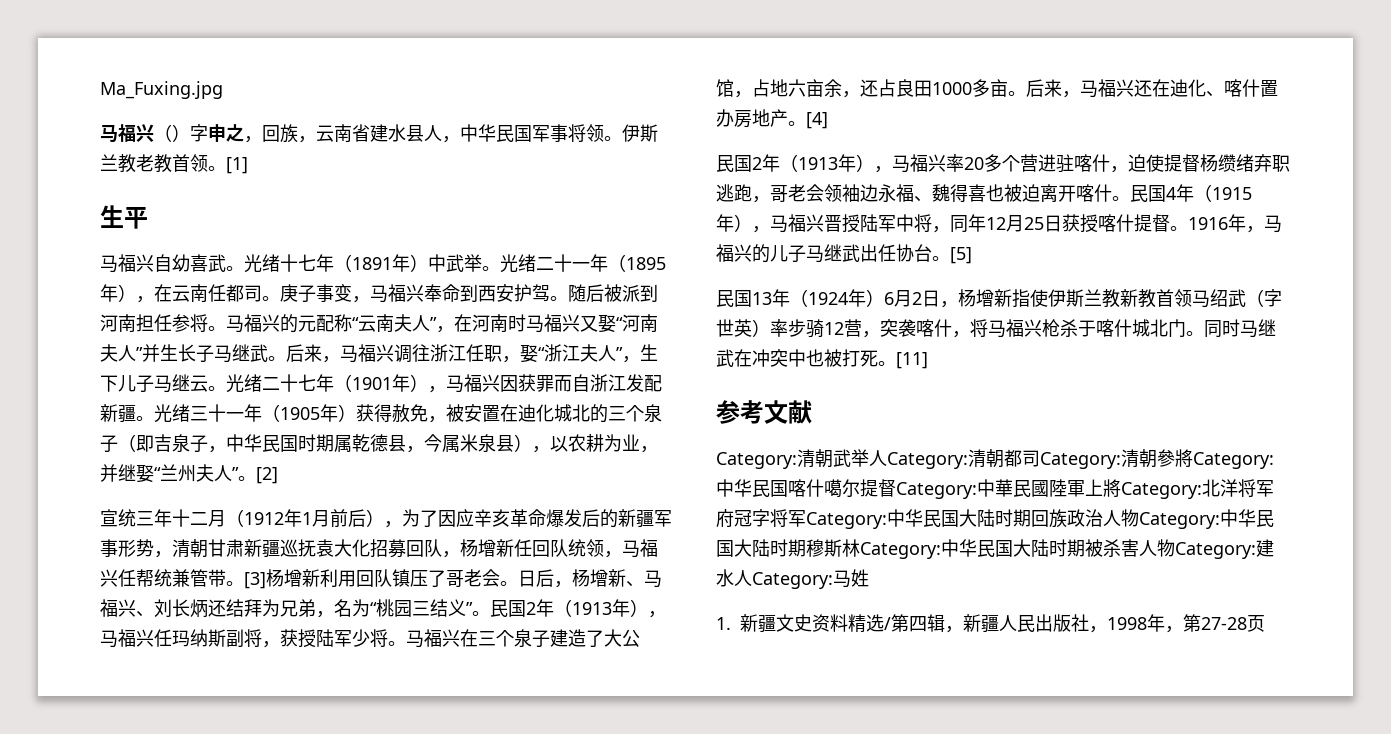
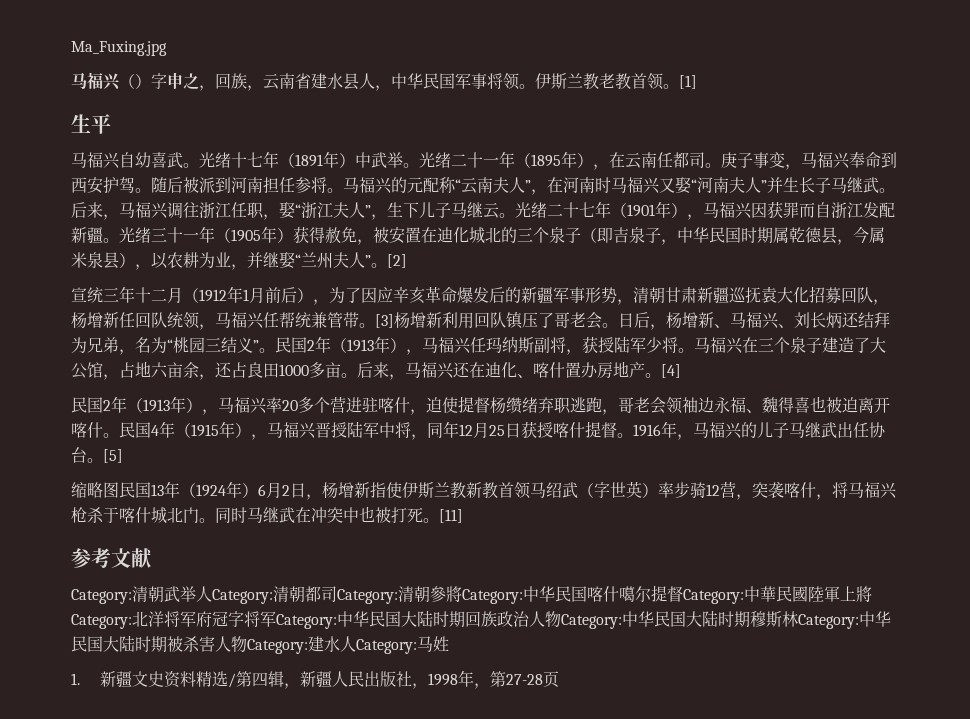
- 民国13年（1924年）6月2日，杨增新指使伊斯兰教新教首领马绍武（字世英）率步骑12营，突袭喀什，将马福兴枪杀于喀什城北门。
+ 缩略图民国13年（1924年）6月2日，杨增新指使伊斯兰教新教首领马绍武（字世英）率步骑12营，突袭喀什，将马福兴枪杀于喀什城北门。

